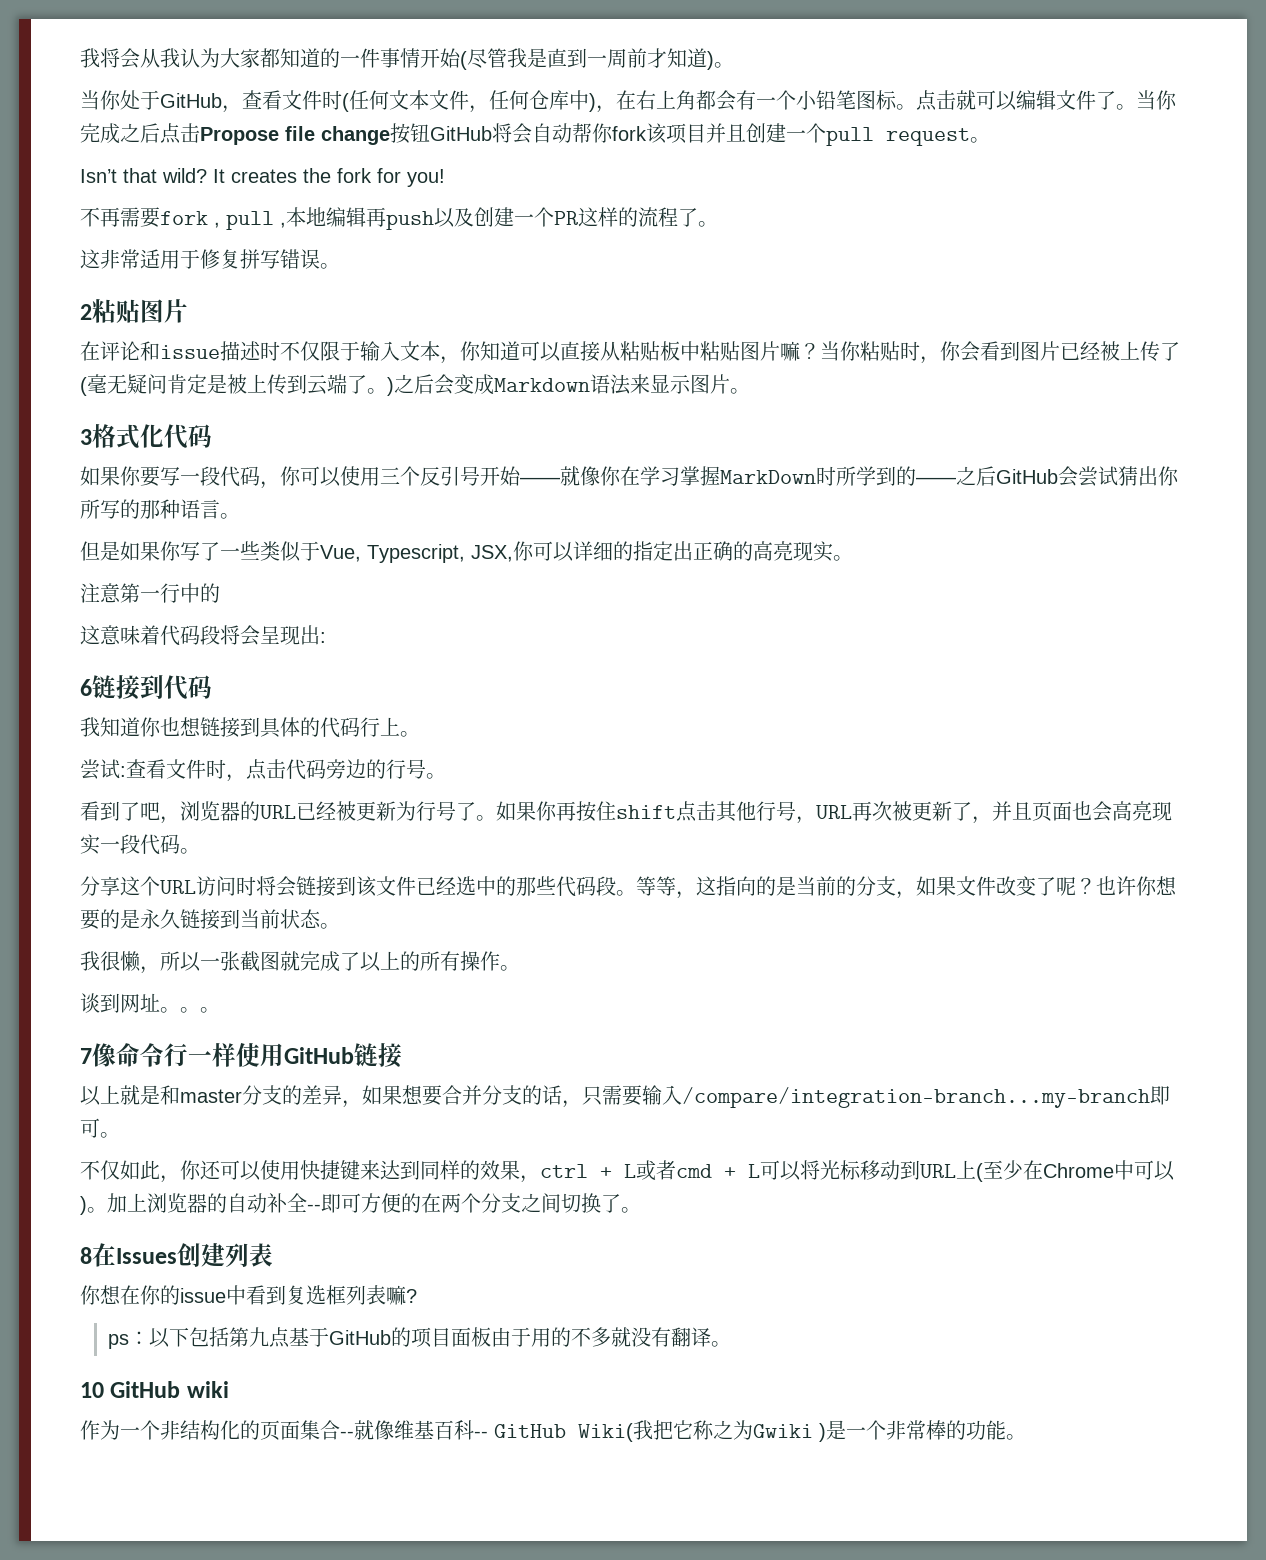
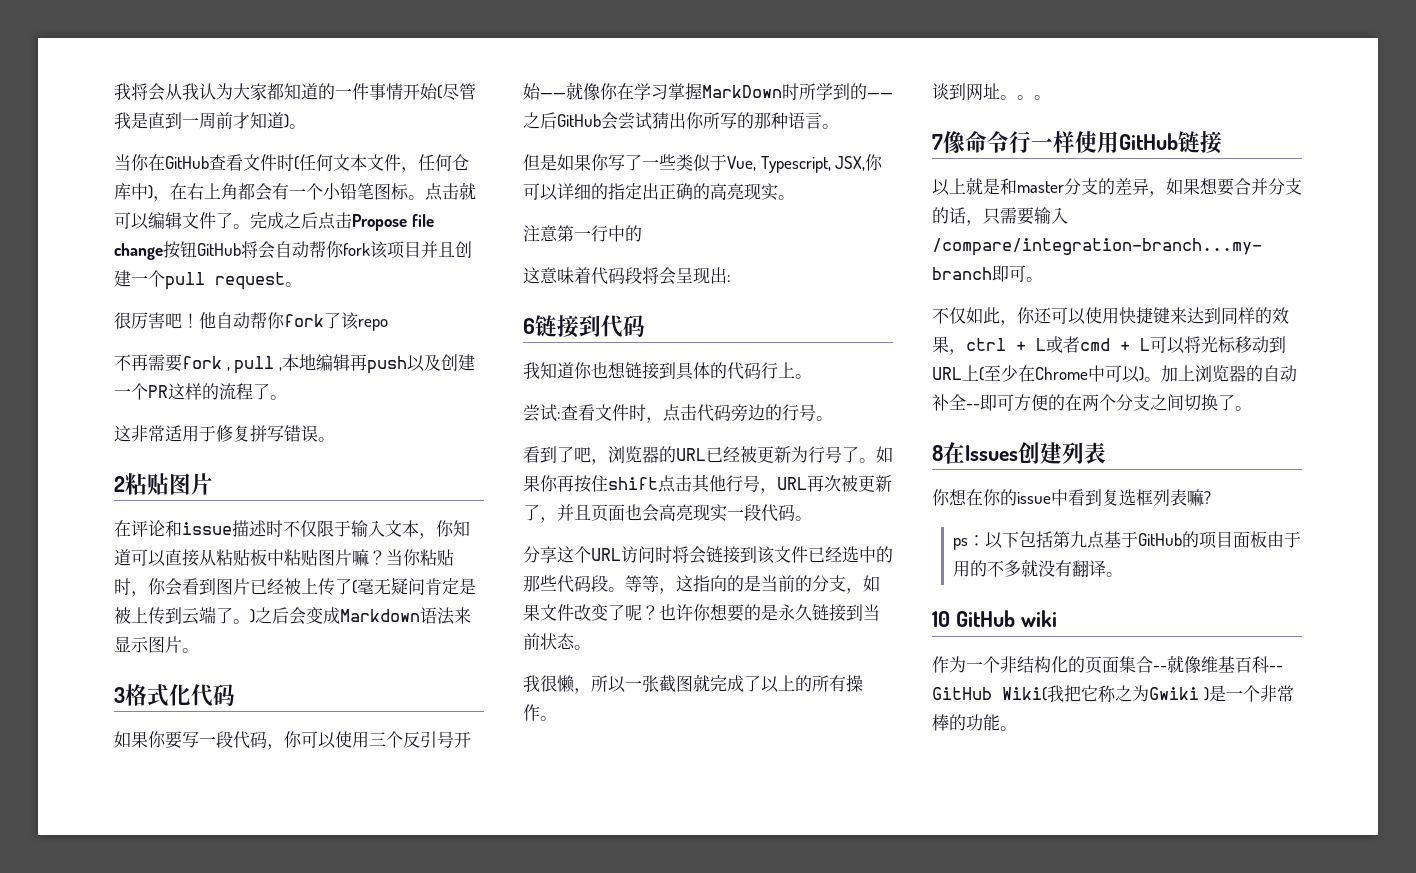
- 当你处于GitHub，查看文件时(任何文本文件，任何仓库中)，在右上角都会有一个小铅笔图标。
+ 当你在GitHub查看文件时(任何文本文件，任何仓库中)，在右上角都会有一个小铅笔图标。
- 当你完成之后点击Propose file change按钮GitHub将会自动帮你fork该项目并且创建一个pull request。
+ 完成之后点击Propose file change按钮GitHub将会自动帮你fork该项目并且创建一个pull request。
- Isn’t that wild? It creates the fork for you!
+ 很厉害吧！他自动帮你fork了该repo

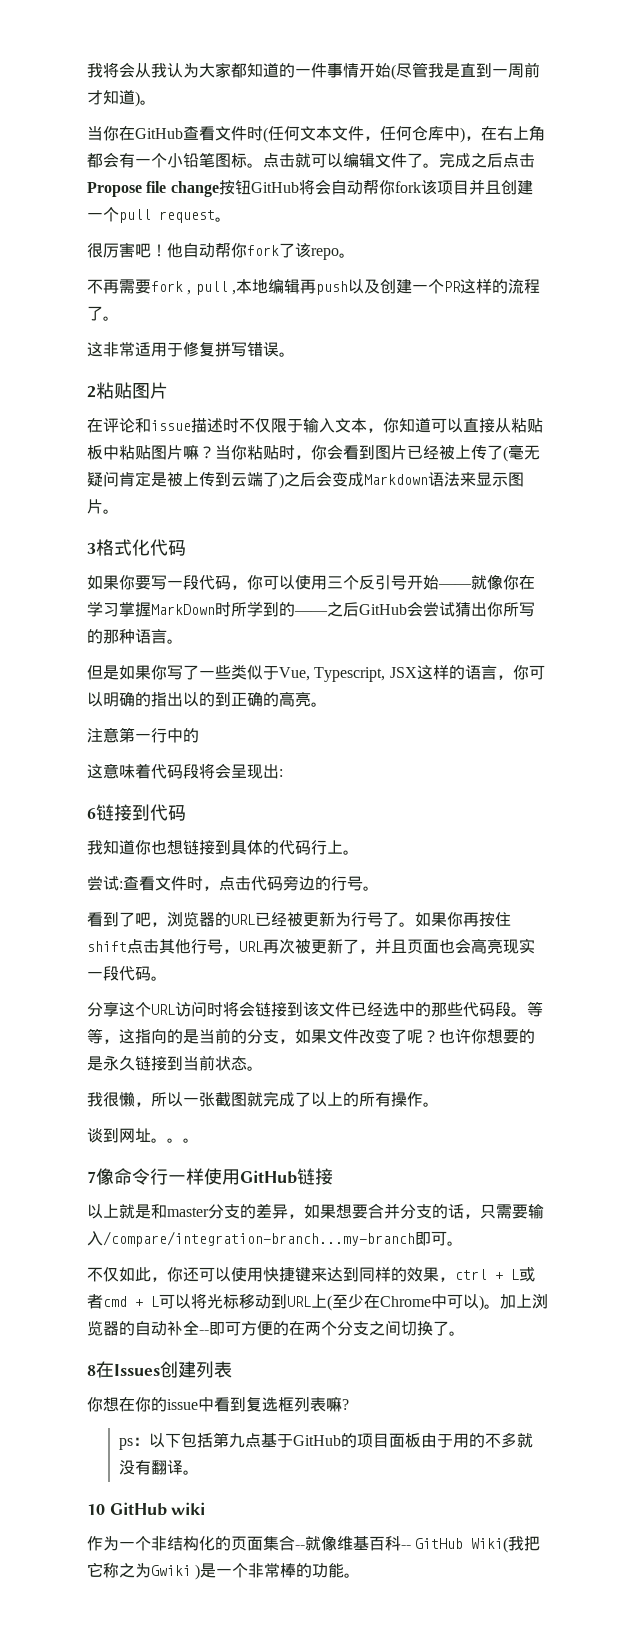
- 他自动帮你fork了该repo
+ 他自动帮你fork了该repo。
- 当你粘贴时，你会看到图片已经被上传了(毫无疑问肯定是被上传到云端了。)之后会变成Markdown语法来显示图片。
+ 当你粘贴时，你会看到图片已经被上传了(毫无疑问肯定是被上传到云端了)之后会变成Markdown语法来显示图片。
- 但是如果你写了一些类似于Vue, Typescript, JSX,你可以详细的指定出正确的高亮现实。
+ 但是如果你写了一些类似于Vue, Typescript, JSX这样的语言，你可以明确的指出以的到正确的高亮。

